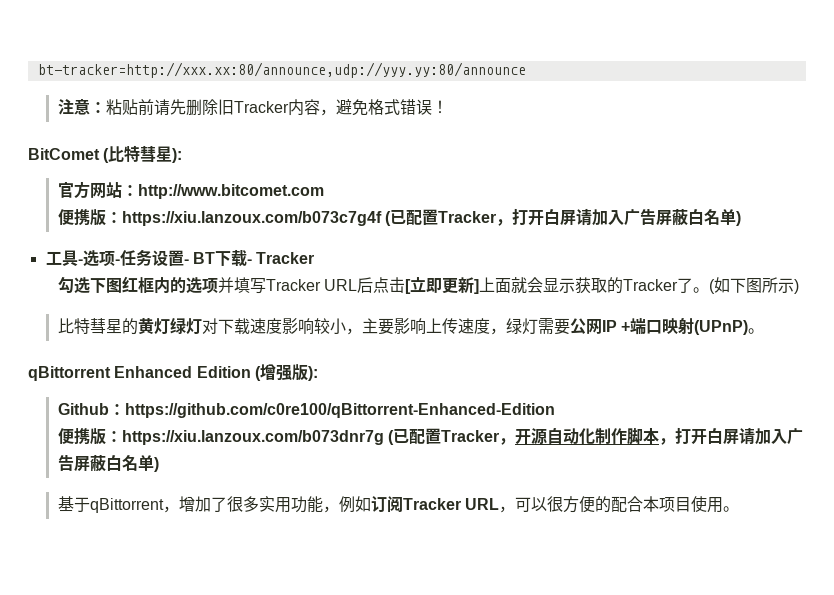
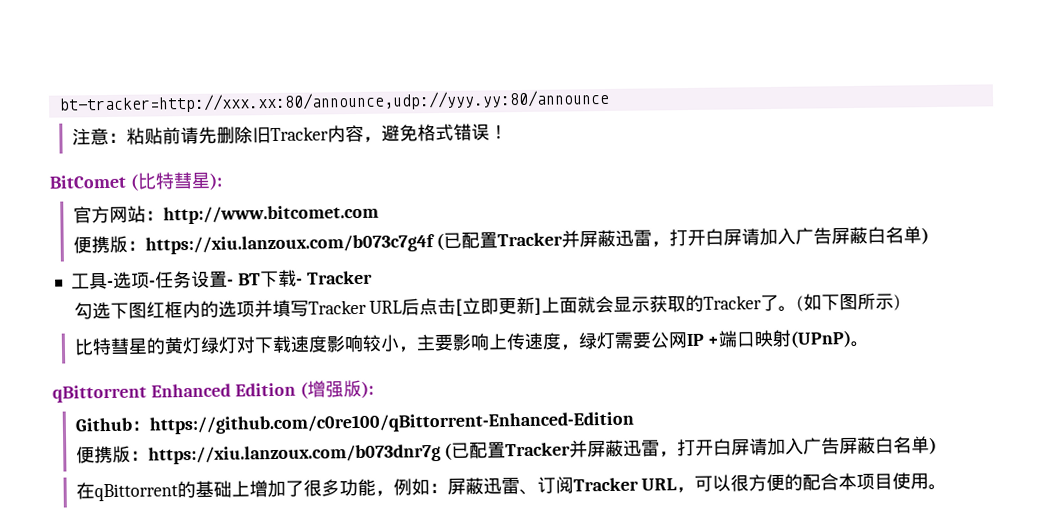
- 便携版：https://xiu.lanzoux.com/b073c7g4f (已配置Tracker，打开白屏请加入广告屏蔽白名单)
+ 便携版：https://xiu.lanzoux.com/b073c7g4f (已配置Tracker并屏蔽迅雷，打开白屏请加入广告屏蔽白名单)
- 便携版：https://xiu.lanzoux.com/b073dnr7g (已配置Tracker，开源自动化制作脚本，打开白屏请加入广告屏蔽白名单)
- 基于qBittorrent，增加了很多实用功能，例如订阅Tracker URL，可以很方便的配合本项目使用。
+ 便携版：https://xiu.lanzoux.com/b073dnr7g (已配置Tracker并屏蔽迅雷，打开白屏请加入广告屏蔽白名单)
+ 在qBittorrent的基础上增加了很多功能，例如：屏蔽迅雷、订阅Tracker URL，可以很方便的配合本项目使用。

